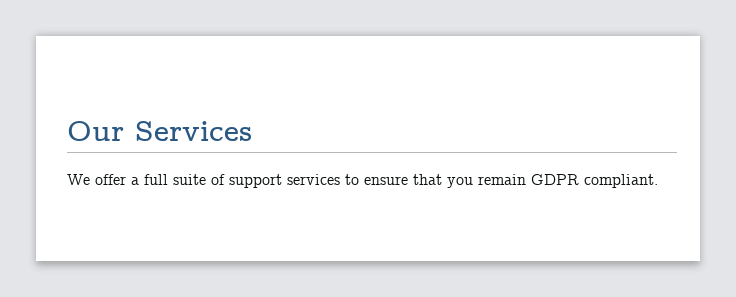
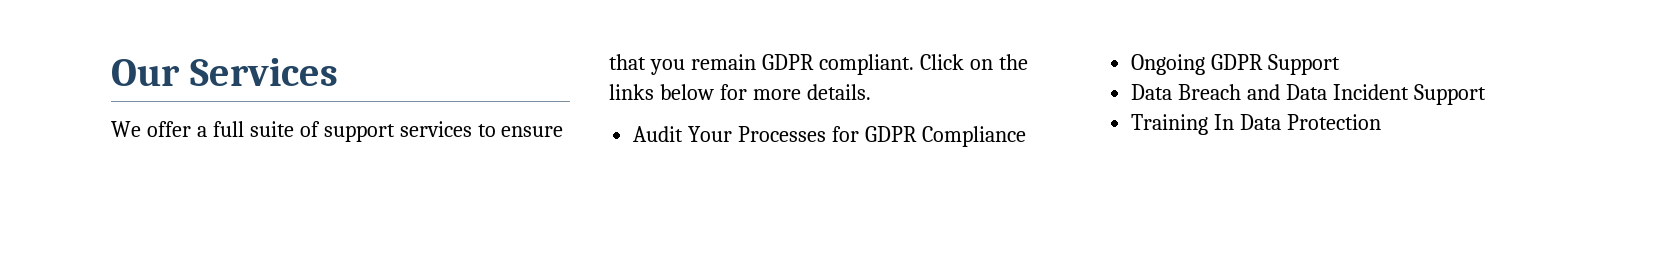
+ Click on the links below for more details.
+ Audit Your Processes for GDPR Compliance
+ Ongoing GDPR Support
+ Data Breach and Data Incident Support
+ Training In Data Protection

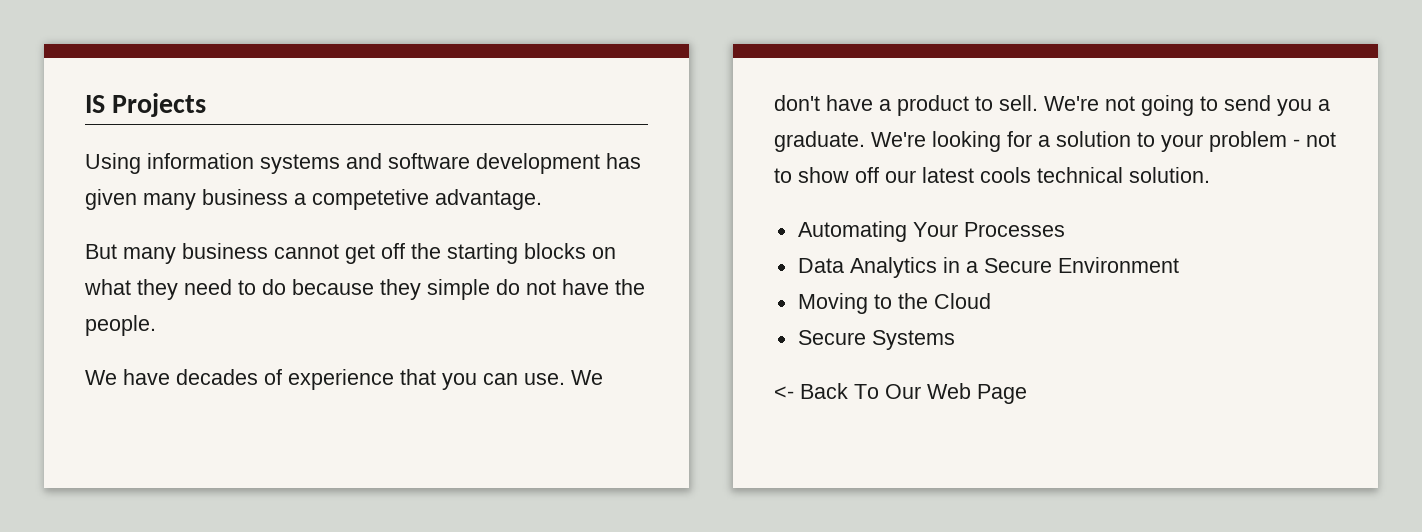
- Our Services
- We offer a full suite of support services to ensure that you remain GDPR compliant. Click on the links below for more details.
- Audit Your Processes for GDPR Compliance
- Ongoing GDPR Support
- Data Breach and Data Incident Support
- Training In Data Protection
+ IS Projects
+ Using information systems and software development has given many business a competetive advantage.
+ But many business cannot get off the starting blocks on what they need to do because they simple do not have the people.
+ We have decades of experience that you can use. We don't have a product to sell. We're not going to send you a graduate. We're looking for a solution to your problem - not to show off our latest cools technical solution.
+ Automating Your Processes
+ Data Analytics in a Secure Environment
+ Moving to the Cloud
+ Secure Systems
+ <- Back To Our Web Page

